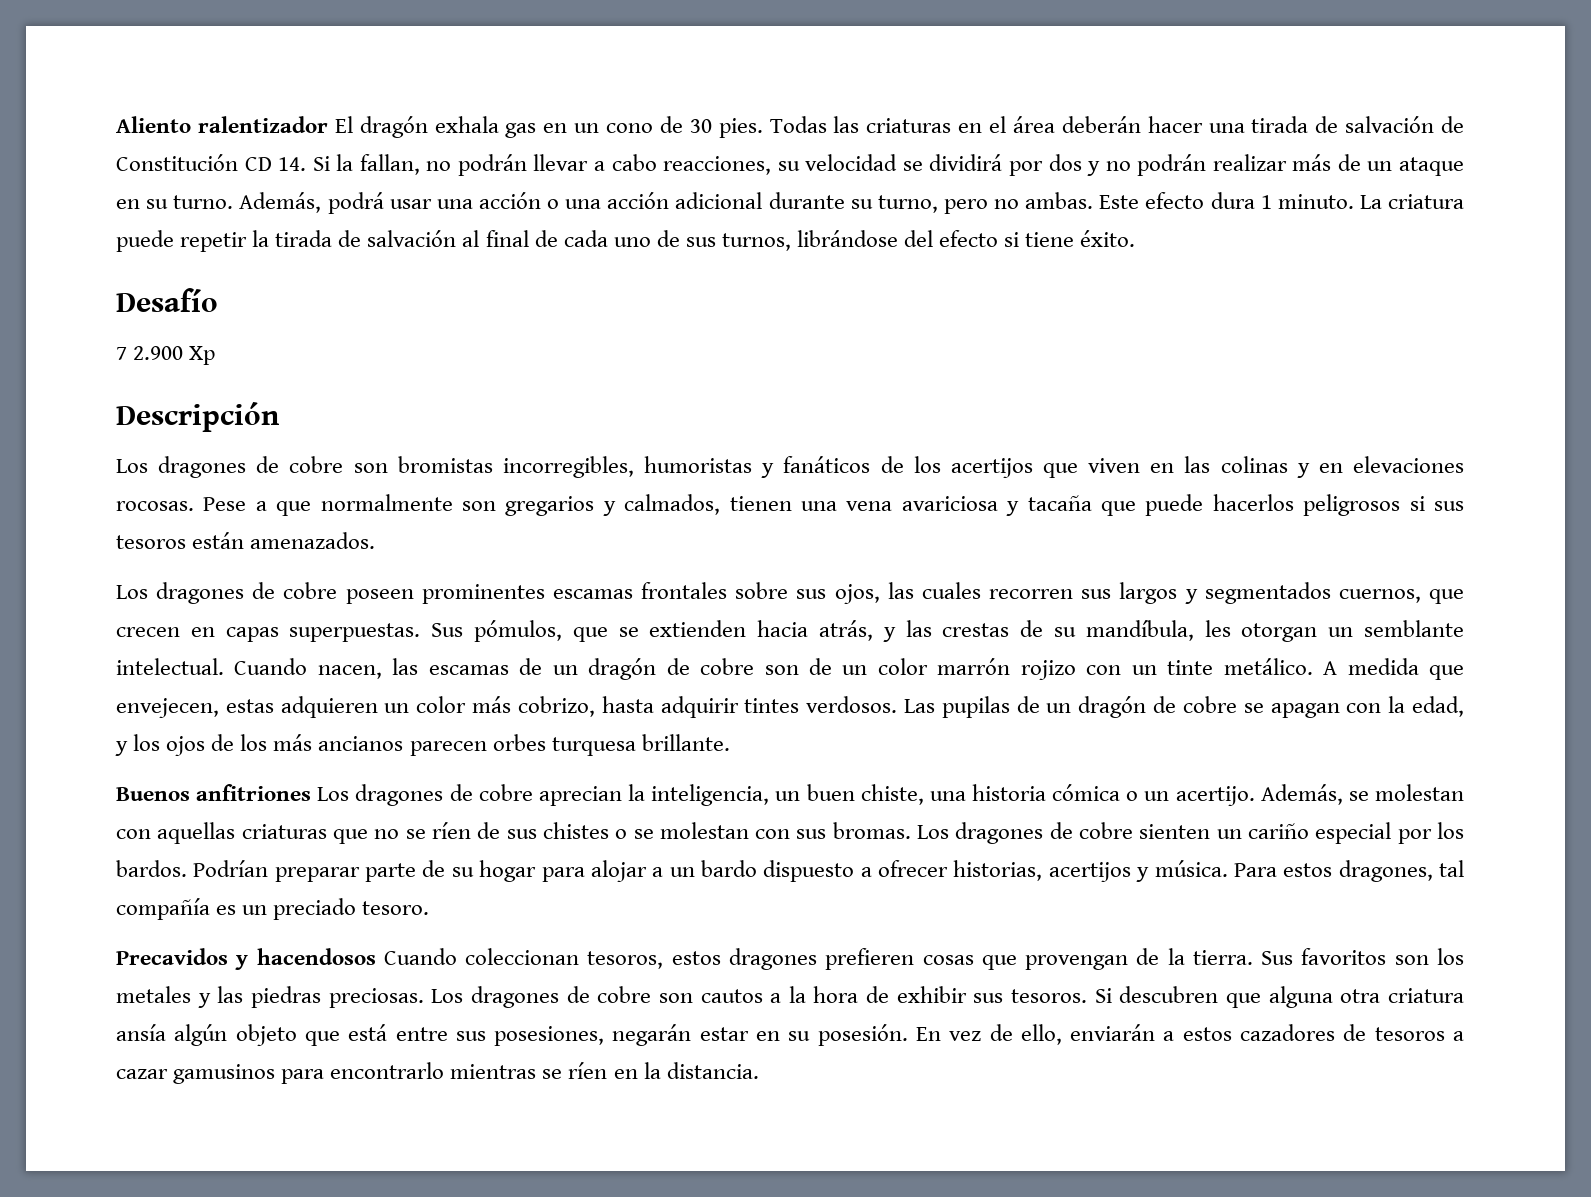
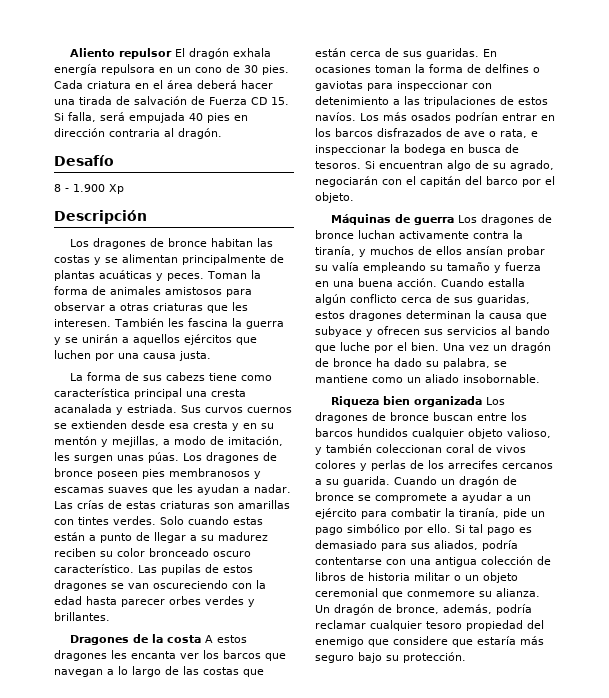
- Aliento ralentizador El dragón exhala gas en un cono de 30 pies.
+ Aliento repulsor El dragón exhala energía repulsora en un cono de 30 pies.
- Todas las criaturas en el área deberán hacer una tirada de salvación de Constitución CD 14. Si la fallan, no podrán llevar a cabo reacciones, su velocidad se dividirá por dos y no podrán realizar más de un ataque en su turno. Además, podrá usar una acción o una acción adicional durante su turno, pero no ambas. Este efecto dura 1 minuto. La criatura puede repetir la tirada de salvación al final de cada uno de sus turnos, librándose del efecto si tiene éxito.
+ Cada criatura en el área deberá hacer una tirada de salvación de Fuerza CD 15. Si falla, será empujada 40 pies en dirección contraria al dragón.
  Desafío
- 7 2.900 Xp
+ 8 - 1.900 Xp
- Los dragones de cobre son bromistas incorregibles, humoristas y fanáticos de los acertijos que viven en las colinas y en elevaciones rocosas. Pese a que normalmente son gregarios y calmados, tienen una vena avariciosa y tacaña que puede hacerlos peligrosos si sus tesoros están amenazados.
- Los dragones de cobre poseen prominentes escamas frontales sobre sus ojos, las cuales recorren sus largos y segmentados cuernos, que crecen en capas superpuestas. Sus pómulos, que se extienden hacia atrás, y las crestas de su mandíbula, les otorgan un semblante intelectual. Cuando nacen, las escamas de un dragón de cobre son de un color marrón rojizo con un tinte metálico. A medida que envejecen, estas adquieren un color más cobrizo, hasta adquirir tintes verdosos. Las pupilas de un dragón de cobre se apagan con la edad, y los ojos de los más ancianos parecen orbes turquesa brillante.
- Buenos anfitriones Los dragones de cobre aprecian la inteligencia, un buen chiste, una historia cómica o un acertijo. Además, se molestan con aquellas criaturas que no se ríen de sus chistes o se molestan con sus bromas. Los dragones de cobre sienten un cariño especial por los bardos. Podrían preparar parte de su hogar para alojar a un bardo dispuesto a ofrecer historias, acertijos y música. Para estos dragones, tal compañía es un preciado tesoro.
- Precavidos y hacendosos Cuando coleccionan tesoros, estos dragones prefieren cosas que provengan de la tierra. Sus favoritos son los metales y las piedras preciosas. Los dragones de cobre son cautos a la hora de exhibir sus tesoros. Si descubren que alguna otra criatura ansía algún objeto que está entre sus posesiones, negarán estar en su posesión. En vez de ello, enviarán a estos cazadores de tesoros a cazar gamusinos para encontrarlo mientras se ríen en la distancia.
+ Los dragones de bronce habitan las costas y se alimentan principalmente de plantas acuáticas y peces. Toman la forma de animales amistosos para observar a otras criaturas que les interesen. También les fascina la guerra y se unirán a aquellos ejércitos que luchen por una causa justa.
+ La forma de sus cabezs tiene como característica principal una cresta acanalada y estriada. Sus curvos cuernos se extienden desde esa cresta y en su mentón y mejillas, a modo de imitación, les surgen unas púas. Los dragones de bronce poseen pies membranosos y escamas suaves que les ayudan a nadar. Las crías de estas criaturas son amarillas con tintes verdes. Solo cuando estas están a punto de llegar a su madurez reciben su color bronceado oscuro característico. Las pupilas de estos dragones se van oscureciendo con la edad hasta parecer orbes verdes y brillantes.
+ Dragones de la costa A estos dragones les encanta ver los barcos que navegan a lo largo de las costas que están cerca de sus guaridas. En ocasiones toman la forma de delfines o gaviotas para inspeccionar con detenimiento a las tripulaciones de estos navíos. Los más osados podrían entrar en los barcos disfrazados de ave o rata, e inspeccionar la bodega en busca de tesoros. Si encuentran algo de su agrado, negociarán con el capitán del barco por el objeto.
+ Máquinas de guerra Los dragones de bronce luchan activamente contra la tiranía, y muchos de ellos ansían probar su valía empleando su tamaño y fuerza en una buena acción. Cuando estalla algún conflicto cerca de sus guaridas, estos dragones determinan la causa que subyace y ofrecen sus servicios al bando que luche por el bien. Una vez un dragón de bronce ha dado su palabra, se mantiene como un aliado insobornable.
+ Riqueza bien organizada Los dragones de bronce buscan entre los barcos hundidos cualquier objeto valioso, y también coleccionan coral de vivos colores y perlas de los arrecifes cercanos a su guarida. Cuando un dragón de bronce se compromete a ayudar a un ejército para combatir la tiranía, pide un pago simbólico por ello. Si tal pago es demasiado para sus aliados, podría contentarse con una antigua colección de libros de historia militar o un objeto ceremonial que conmemore su alianza. Un dragón de bronce, además, podría reclamar cualquier tesoro propiedad del enemigo que considere que estaría más seguro bajo su protección.

